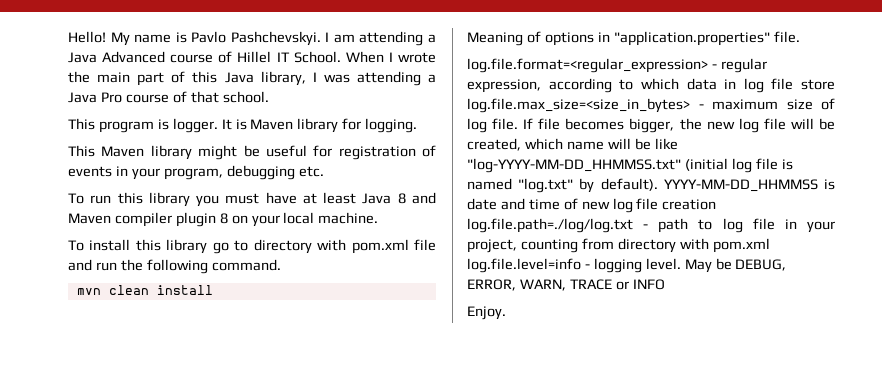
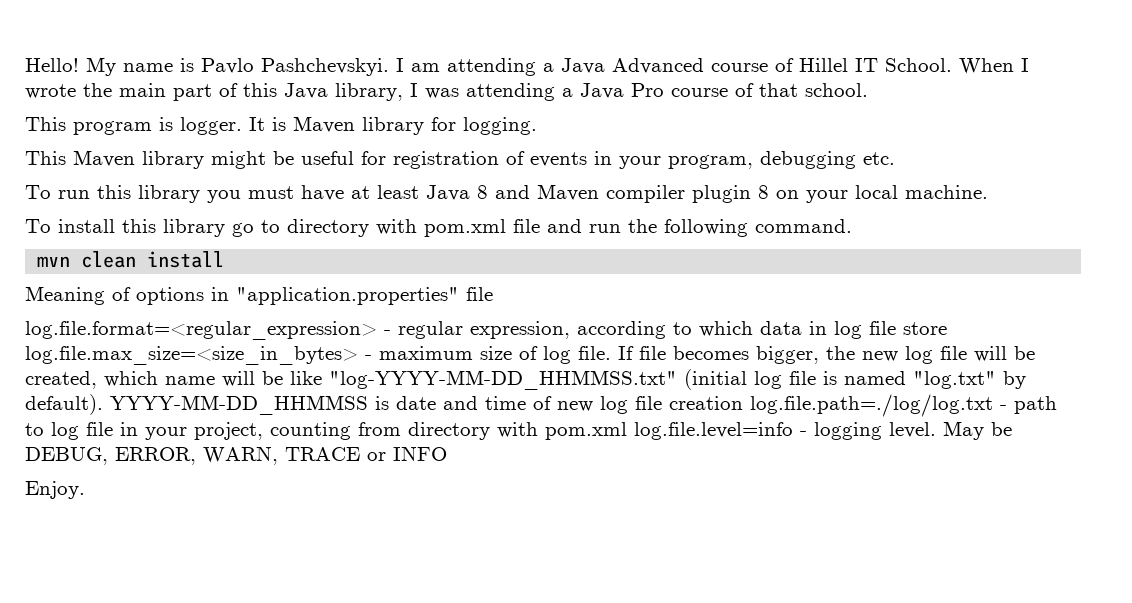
- Meaning of options in "application.properties" file.
+ Meaning of options in "application.properties" file

